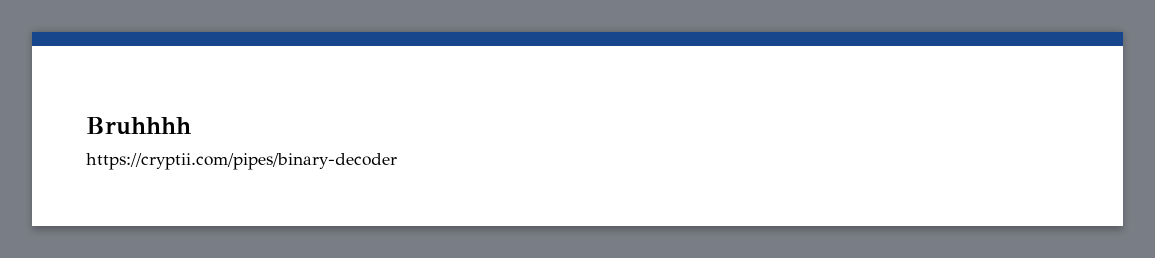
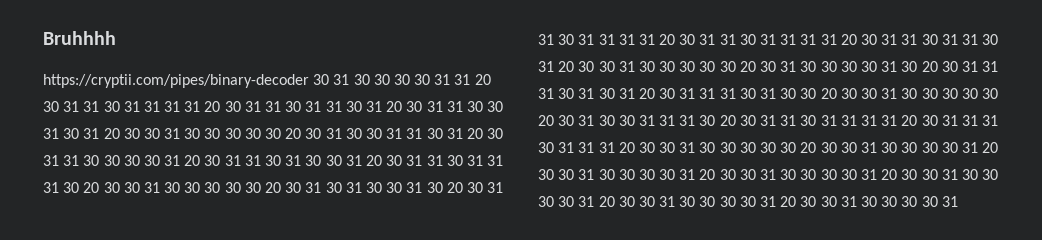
- https://cryptii.com/pipes/binary-decoder
+ https://cryptii.com/pipes/binary-decoder 30 31 30 30 30 30 31 31 20 30 31 31 30 31 31 31 31 20 30 31 31 30 31 31 30 31 20 30 31 31 30 30 31 30 31 20 30 30 31 30 30 30 30 30 20 30 31 30 30 31 31 30 31 20 30 31 31 30 30 30 30 31 20 30 31 31 30 31 30 30 31 20 30 31 31 30 31 31 31 30 20 30 30 31 30 30 30 30 30 20 30 31 30 31 30 30 31 30 20 30 31 31 30 31 31 31 31 20 30 31 31 30 31 31 31 31 20 30 31 31 30 31 31 30 31 20 30 30 31 30 30 30 30 30 20 30 31 30 30 30 30 31 30 20 30 31 31 31 30 31 30 31 20 30 31 31 31 30 31 30 30 20 30 30 31 30 30 30 30 30 20 30 31 30 30 31 31 31 30 20 30 31 31 30 31 31 31 31 20 30 31 31 31 30 31 31 31 20 30 30 31 30 30 30 30 30 20 30 30 31 30 30 30 30 31 20 30 30 31 30 30 30 30 31 20 30 30 31 30 30 30 30 31 20 30 30 31 30 30 30 30 31 20 30 30 31 30 30 30 30 31 20 30 30 31 30 30 30 30 31

